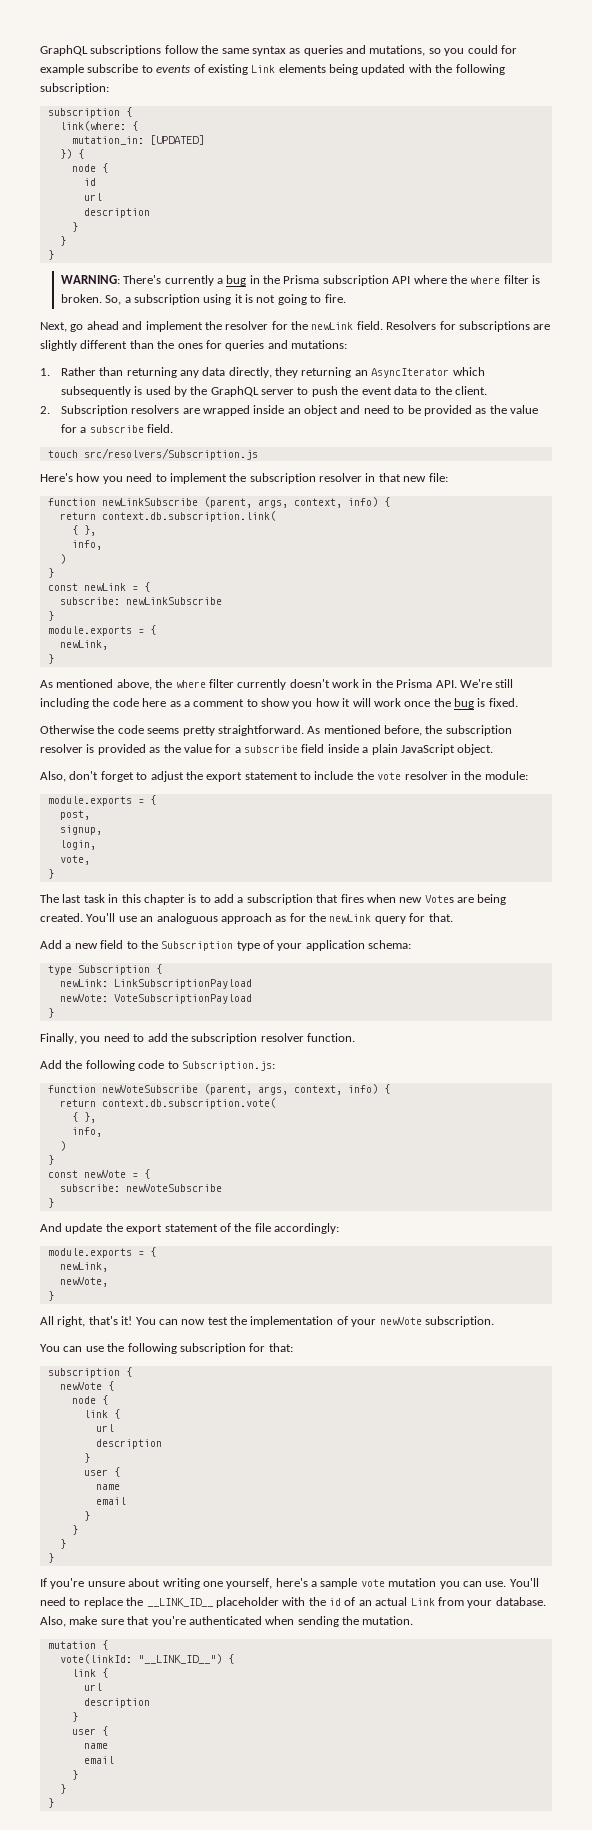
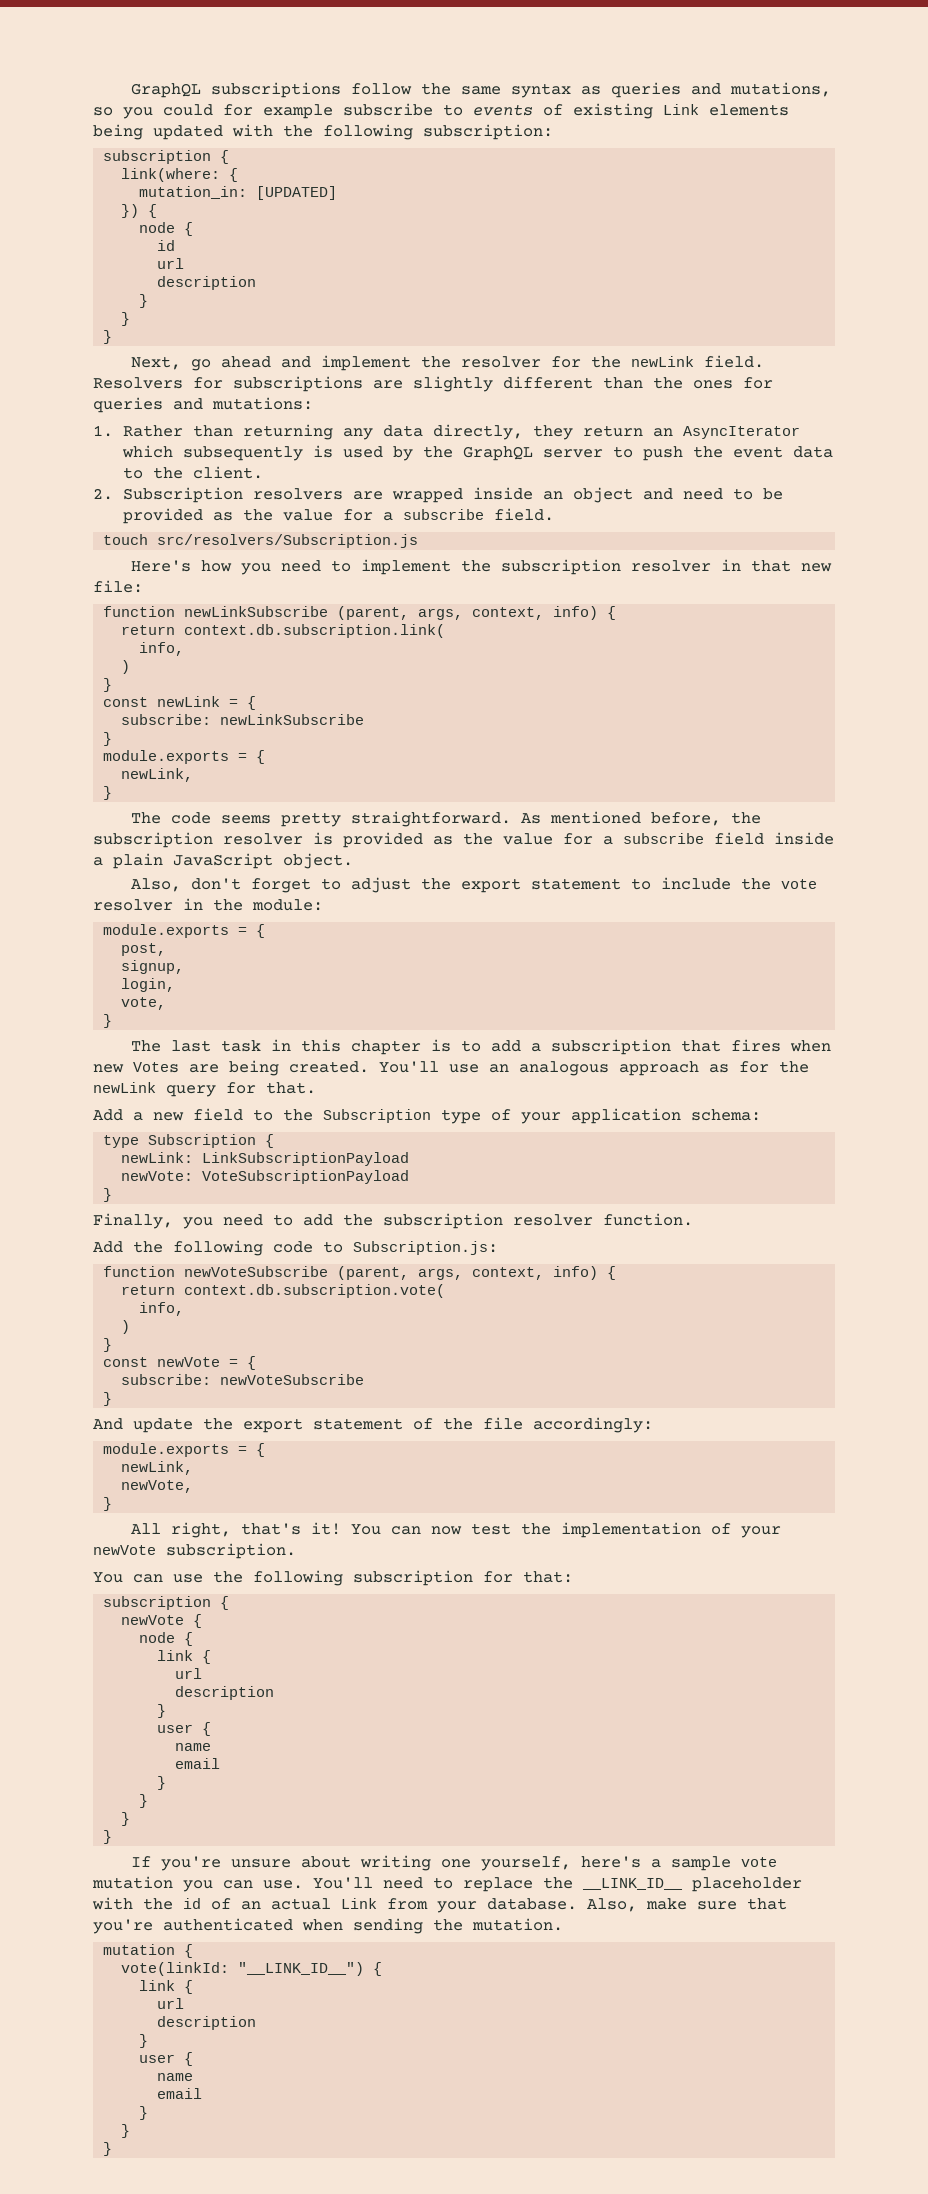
- WARNING: There's currently a bug in the Prisma subscription API where the where filter is broken. So, a subscription using it is not going to fire.
- 1. Rather than returning any data directly, they returning an AsyncIterator which subsequently is used by the GraphQL server to push the event data to the client.
+ 1. Rather than returning any data directly, they return an AsyncIterator which subsequently is used by the GraphQL server to push the event data to the client.
  return context.db.subscription.link(
- { },
- As mentioned above, the where filter currently doesn't work in the Prisma API. We're still including the code here as a comment to show you how it will work once the bug is fixed.
- Otherwise the code seems pretty straightforward.
+ The code seems pretty straightforward.
- You'll use an analoguous approach as for the newLink query for that.
+ You'll use an analogous approach as for the newLink query for that.
  return context.db.subscription.vote(
- { },

